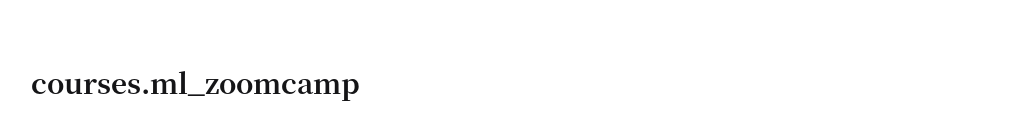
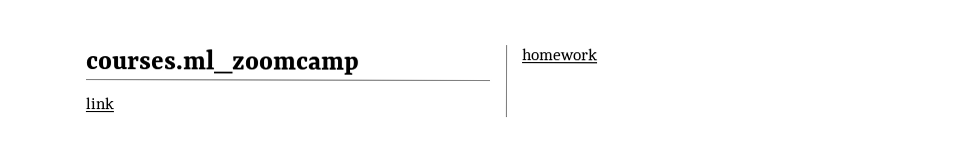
+ link
+ homework

